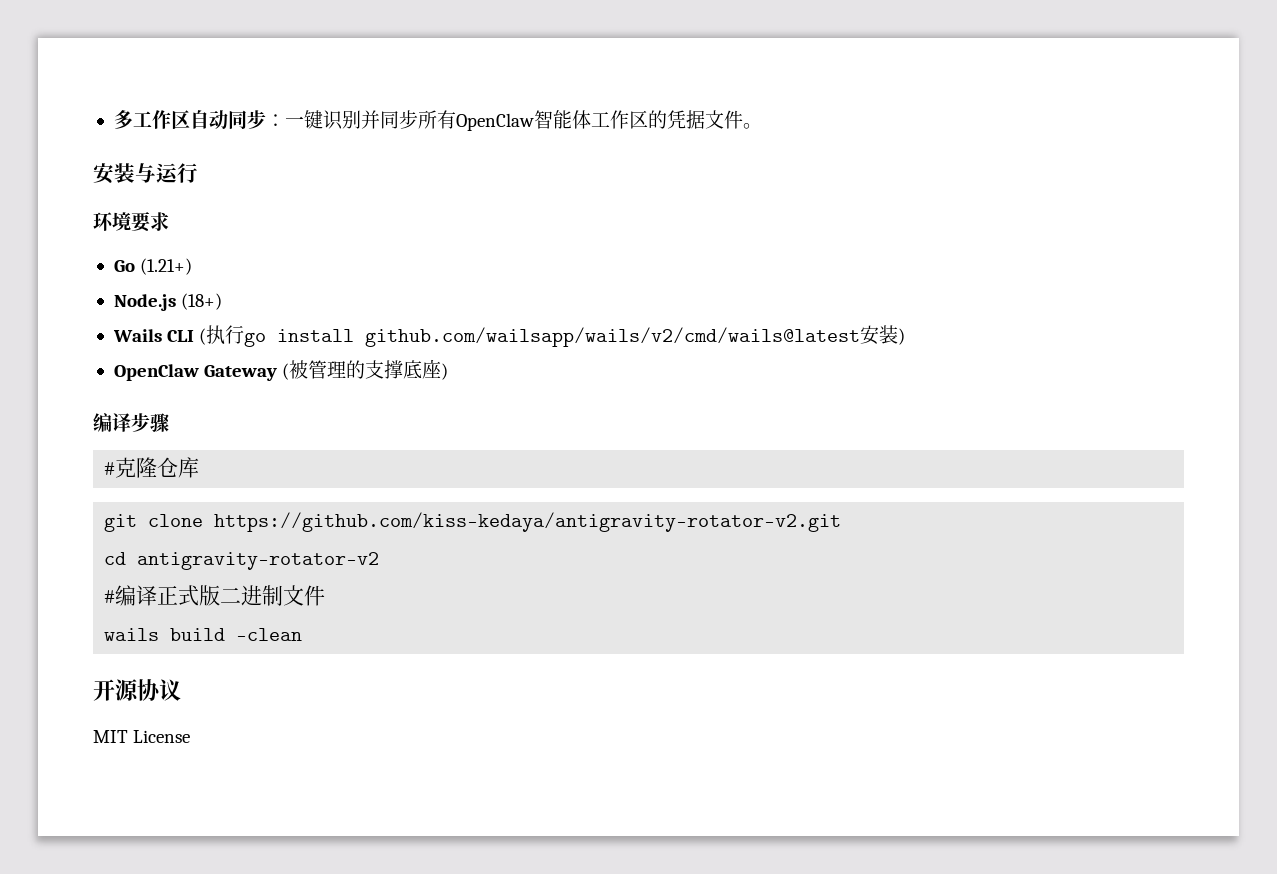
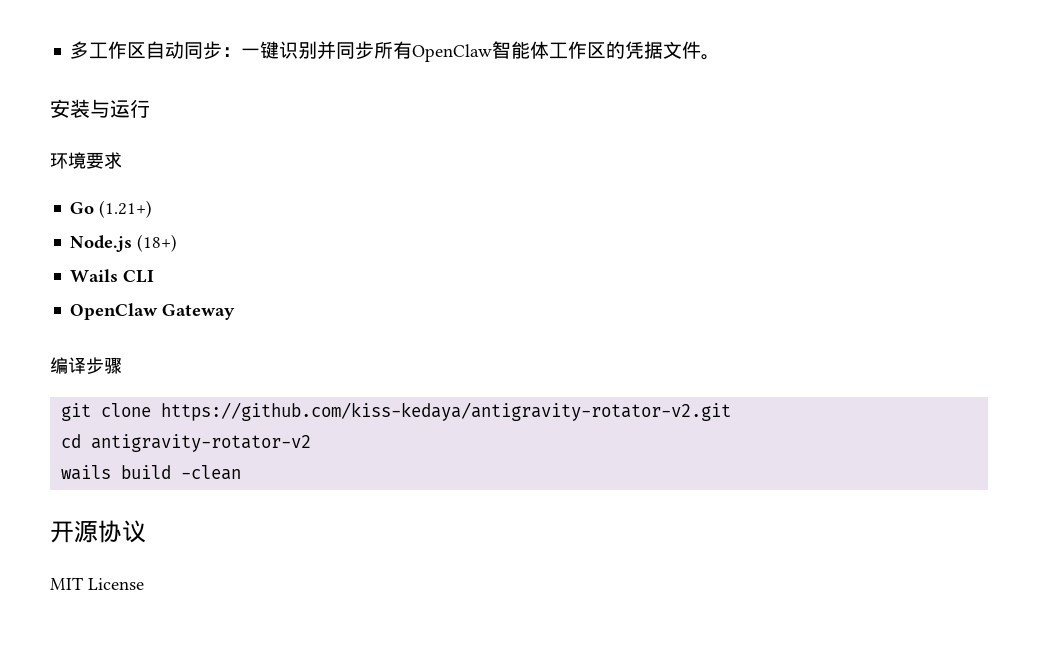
- Wails CLI (执行go install github.com/wailsapp/wails/v2/cmd/wails@latest安装)
- OpenClaw Gateway (被管理的支撑底座)
+ Wails CLI
+ OpenClaw Gateway
- #克隆仓库
- #编译正式版二进制文件

